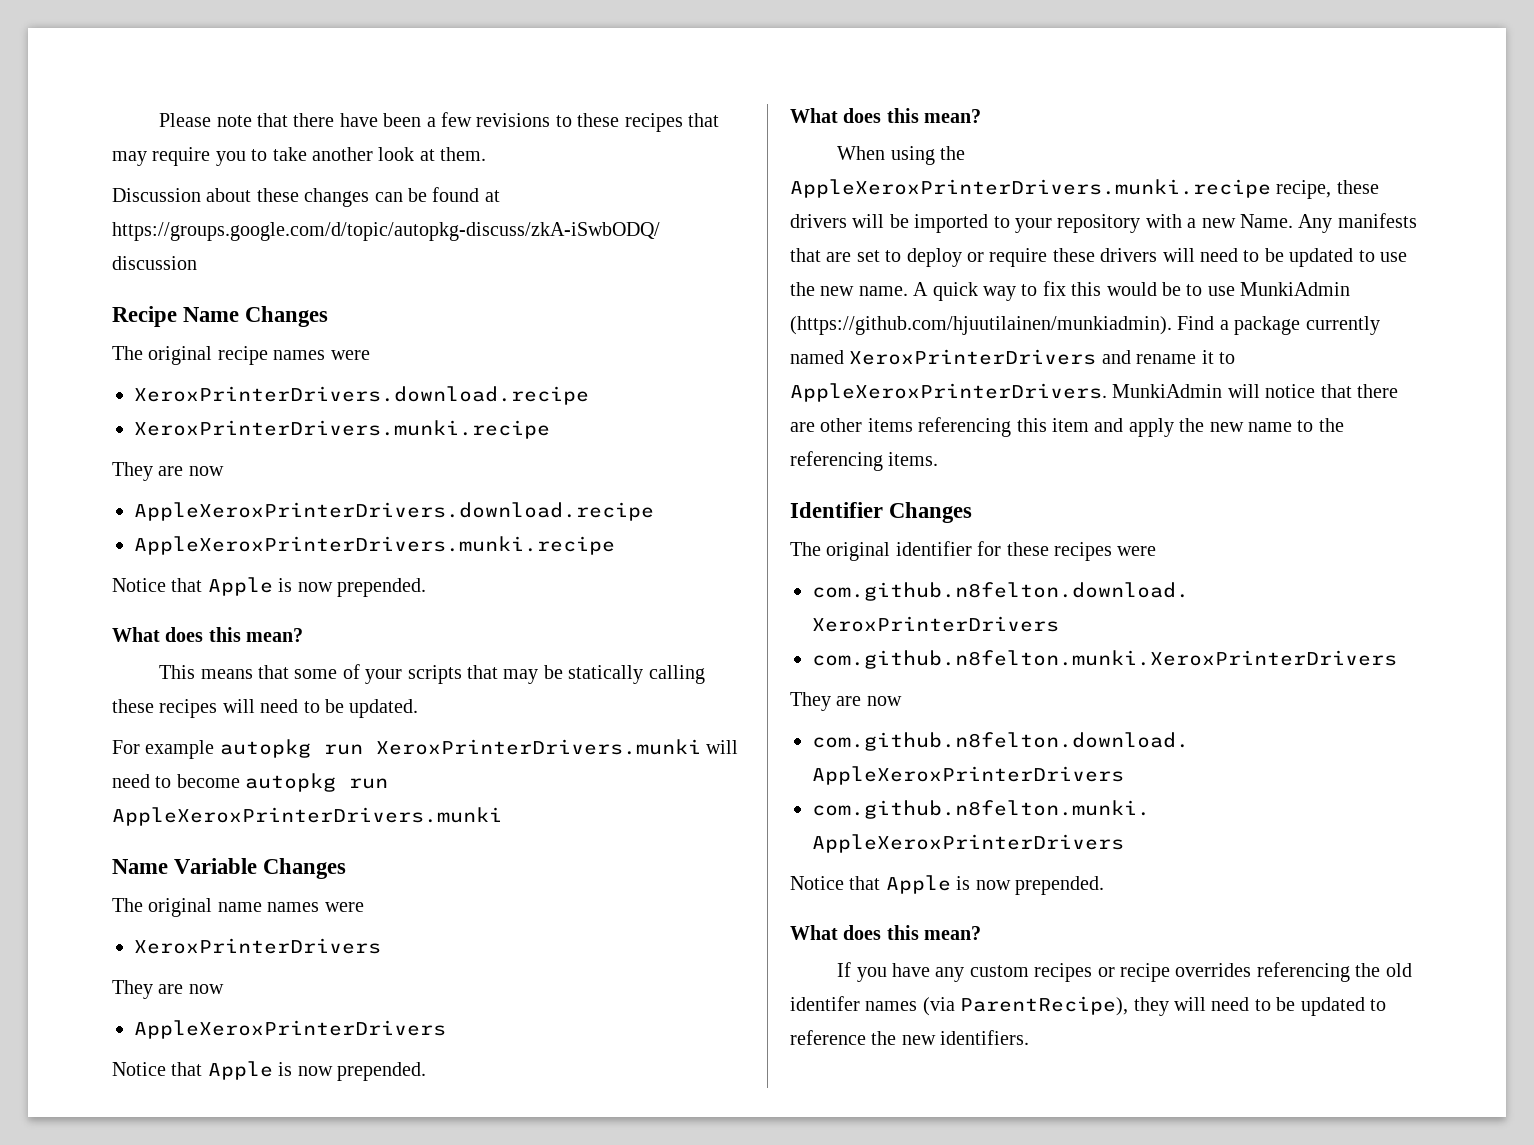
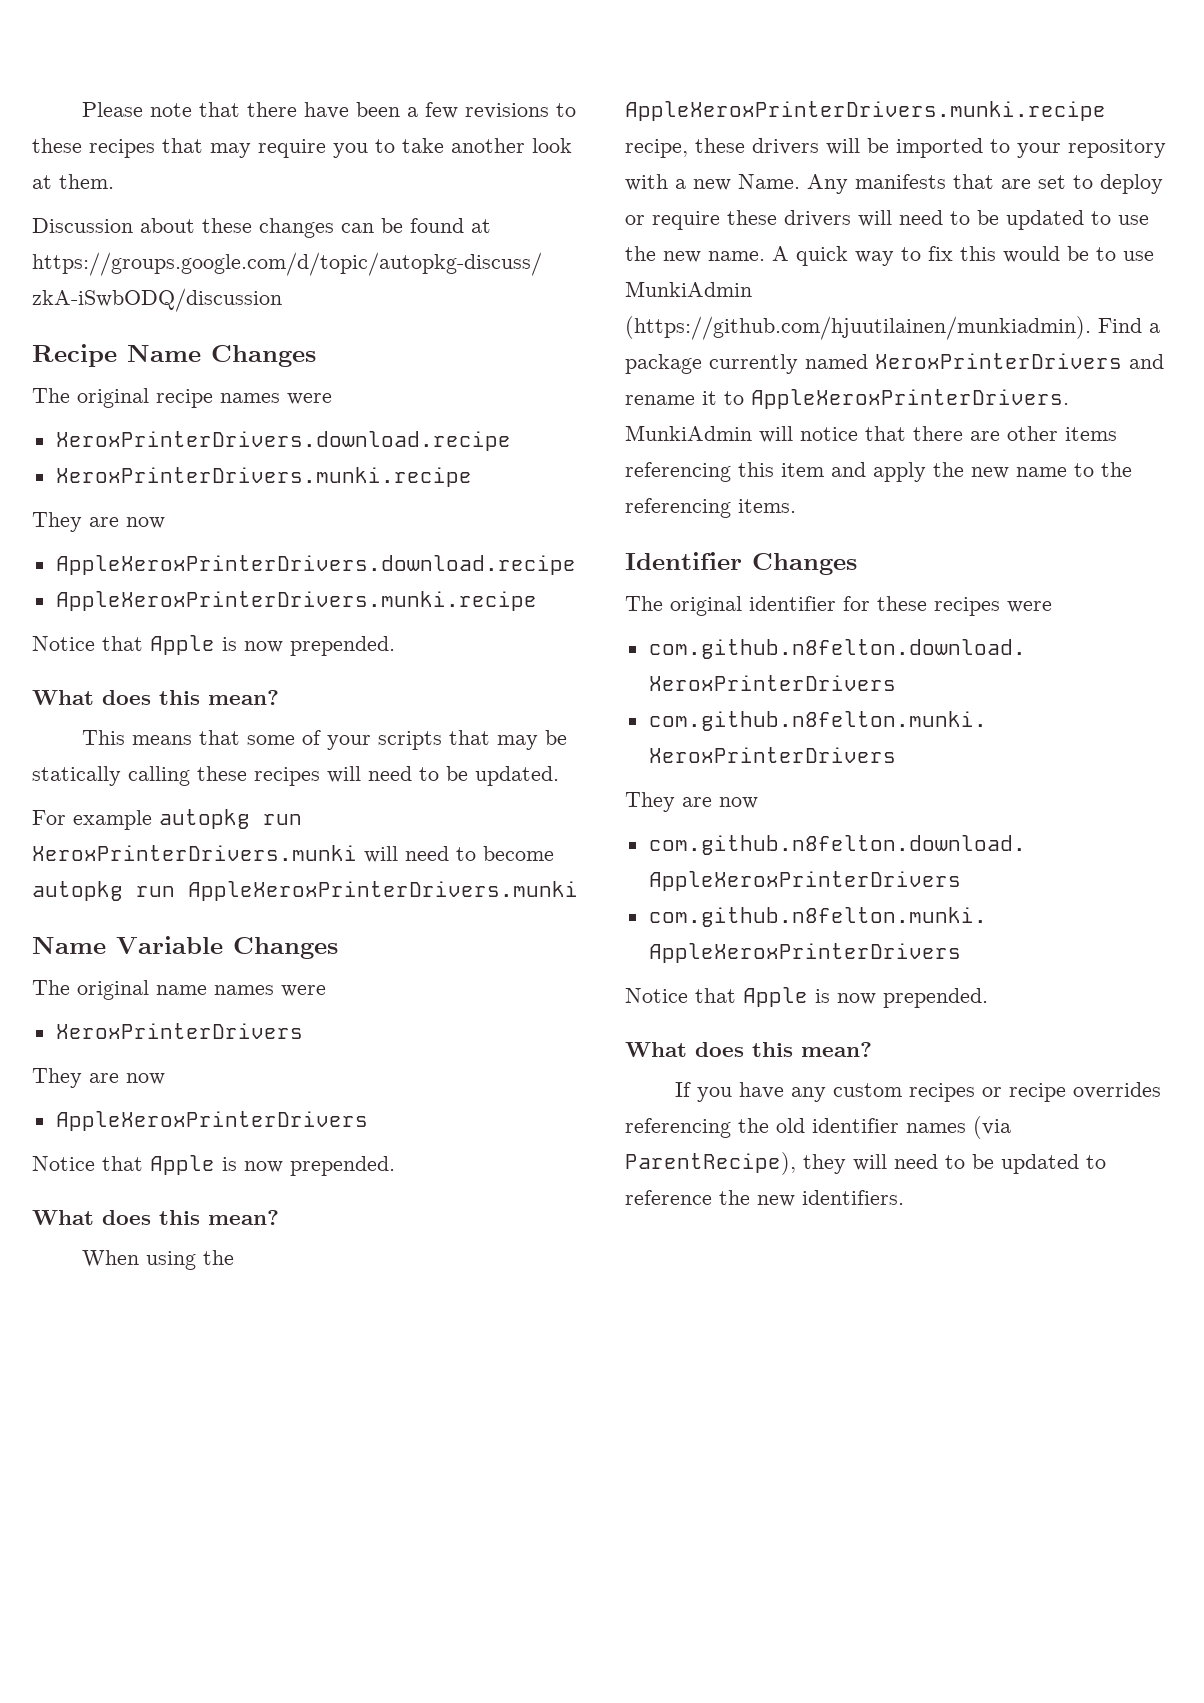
- If you have any custom recipes or recipe overrides referencing the old identifer names (via ParentRecipe), they will need to be updated to reference the new identifiers.
+ If you have any custom recipes or recipe overrides referencing the old identifier names (via ParentRecipe), they will need to be updated to reference the new identifiers.

